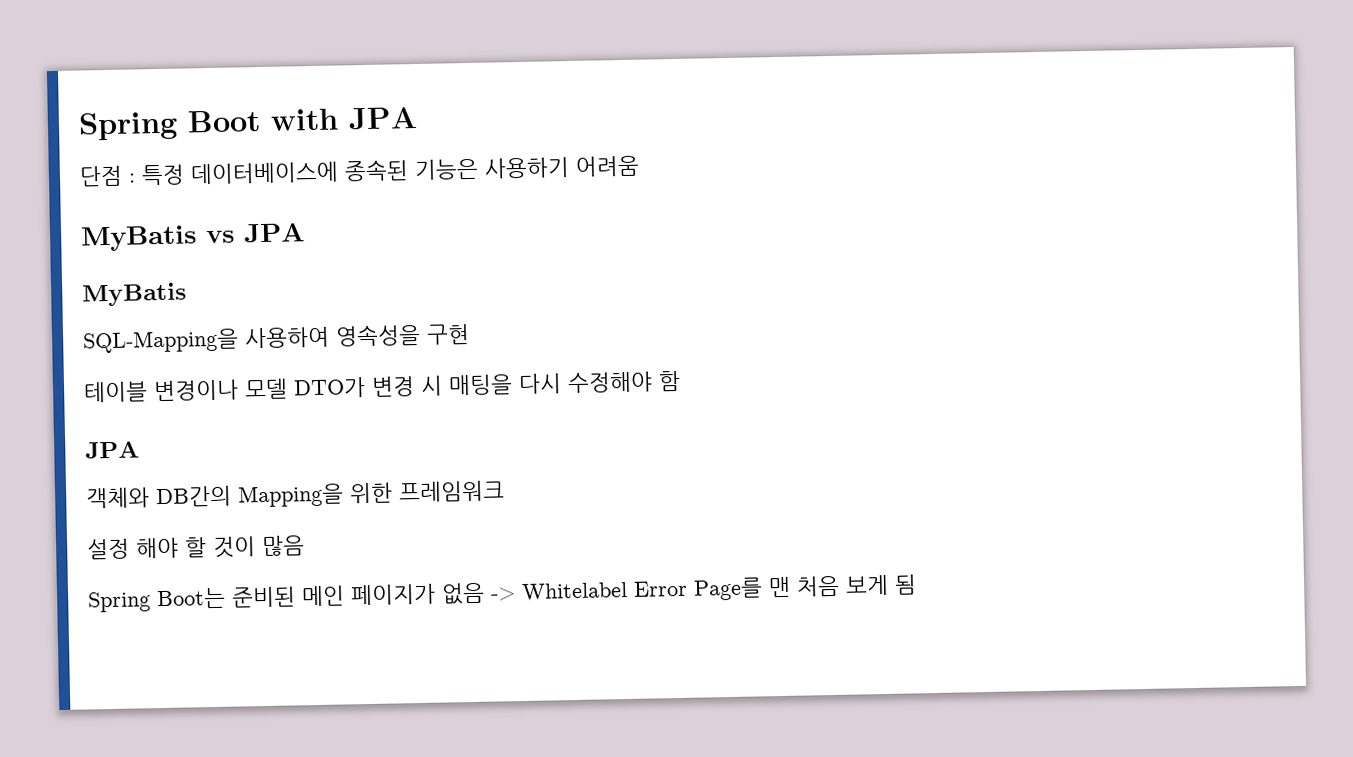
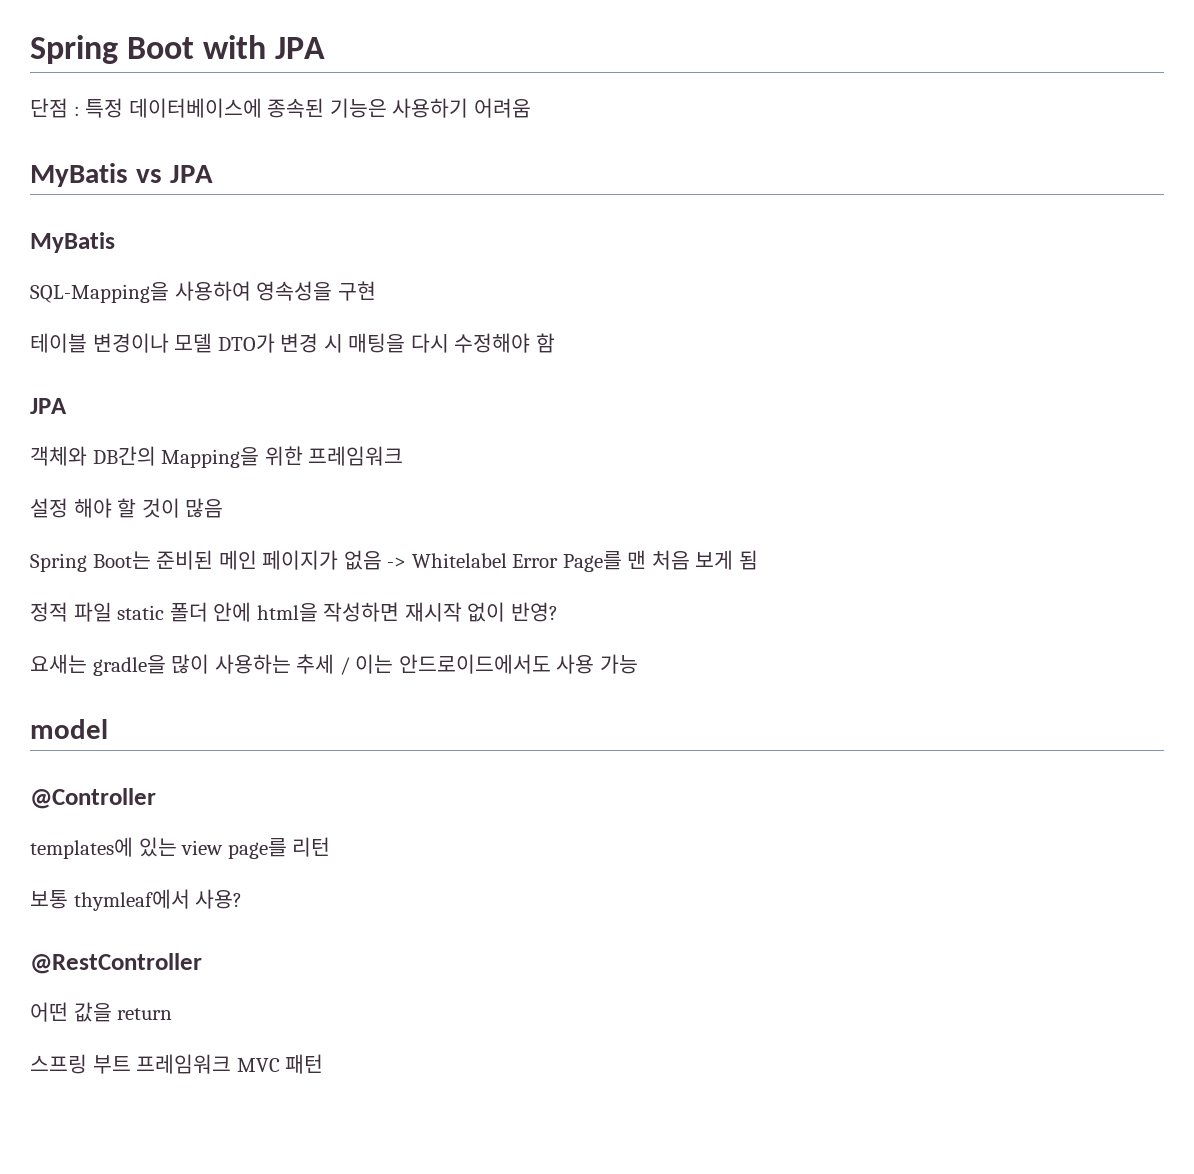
+ 정적 파일 static 폴더 안에 html을 작성하면 재시작 없이 반영?
+ 요새는 gradle을 많이 사용하는 추세 / 이는 안드로이드에서도 사용 가능
+ model
+ @Controller
+ templates에 있는 view page를 리턴
+ 보통 thymleaf에서 사용?
+ @RestController
+ 어떤 값을 return
+ 스프링 부트 프레임워크 MVC 패턴

